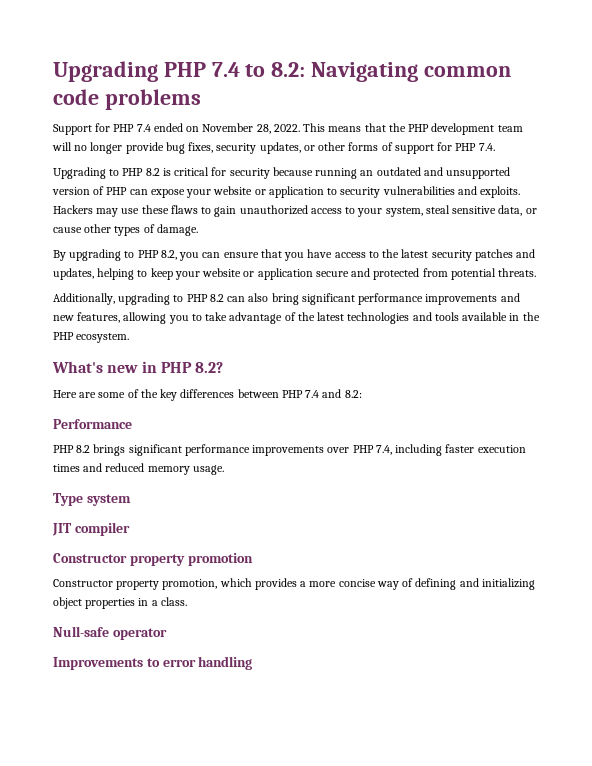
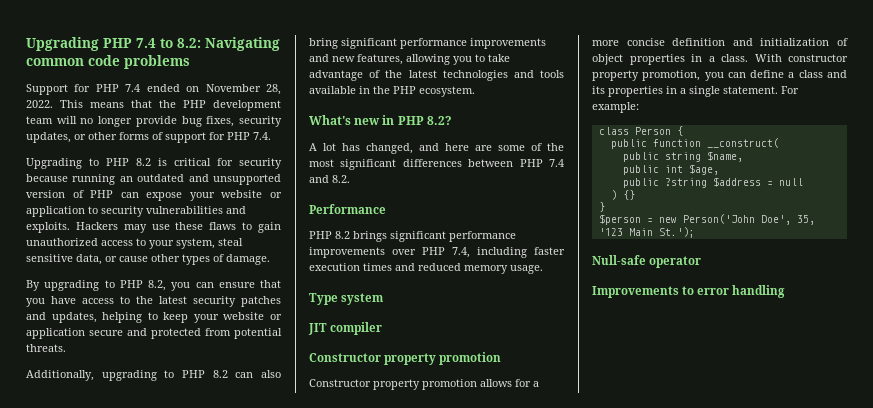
- Here are some of the key differences between PHP 7.4 and 8.2:
+ A lot has changed, and here are some of the most significant differences between PHP 7.4 and 8.2.
- Constructor property promotion, which provides a more concise way of defining and initializing object properties in a class.
+ Constructor property promotion allows for a more concise definition and initialization of object properties in a class. With constructor property promotion, you can define a class and its properties in a single statement. For example:
+ class Person {
+ public function __construct(
+ public string $name,
+ public int $age,
+ public ?string $address = null
+ ) {}
+ }
+ $person = new Person('John Doe', 35, '123 Main St.');

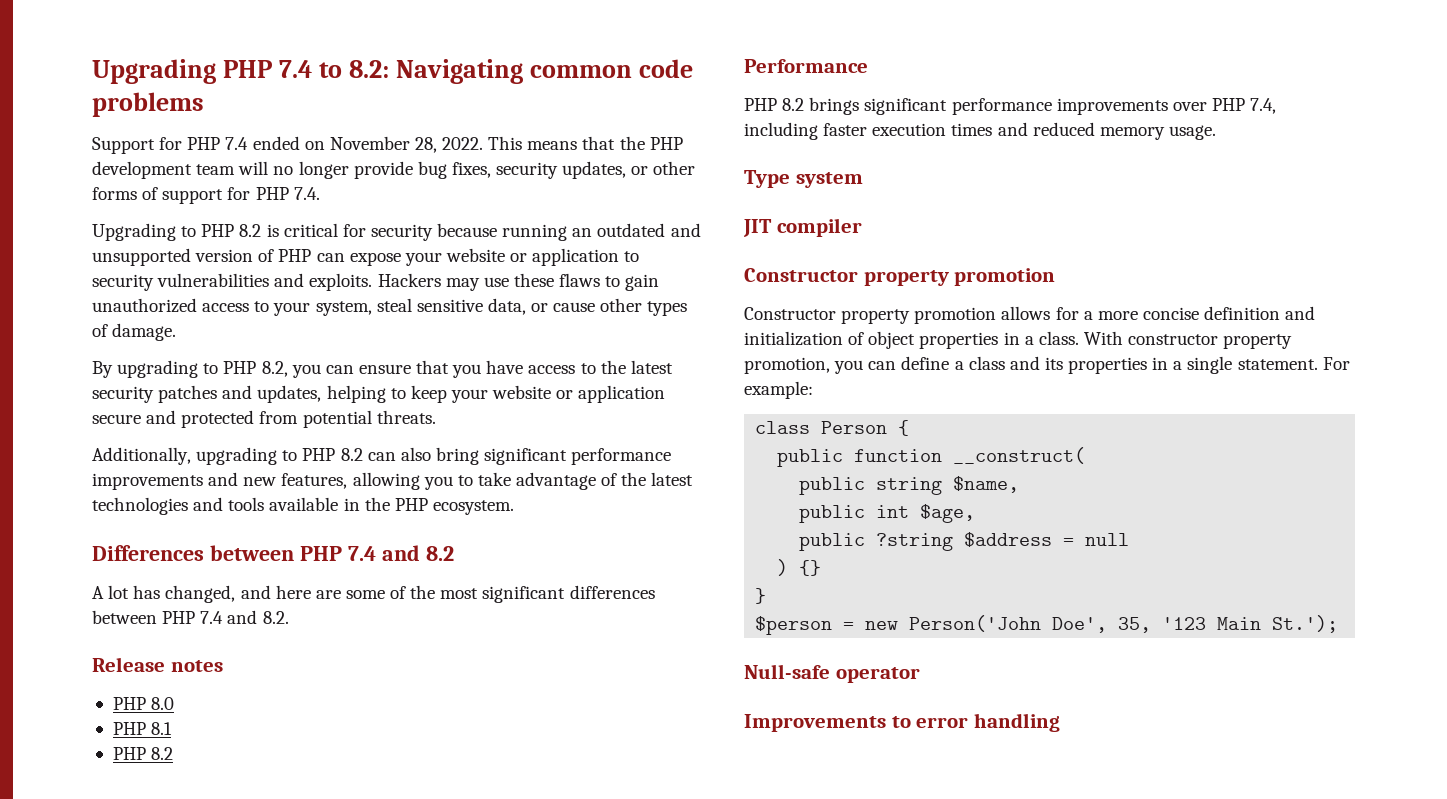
- What's new in PHP 8.2?
+ Differences between PHP 7.4 and 8.2
+ Release notes
+ PHP 8.0
+ PHP 8.1
+ PHP 8.2

